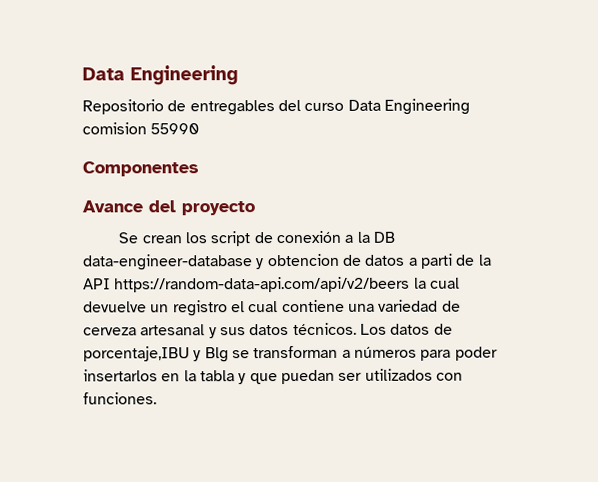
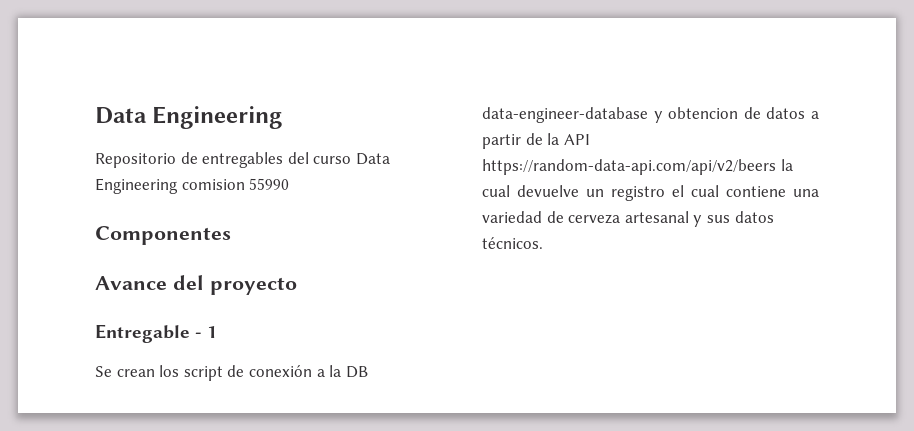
+ Entregable - 1
- Se crean los script de conexión a la DB data-engineer-database y obtencion de datos a parti de la API https://random-data-api.com/api/v2/beers la cual devuelve un registro el cual contiene una variedad de cerveza artesanal y sus datos técnicos. Los datos de porcentaje,IBU y Blg se transforman a números para poder insertarlos en la tabla y que puedan ser utilizados con funciones.
+ Se crean los script de conexión a la DB data-engineer-database y obtencion de datos a partir de la API https://random-data-api.com/api/v2/beers la cual devuelve un registro el cual contiene una variedad de cerveza artesanal y sus datos técnicos.

